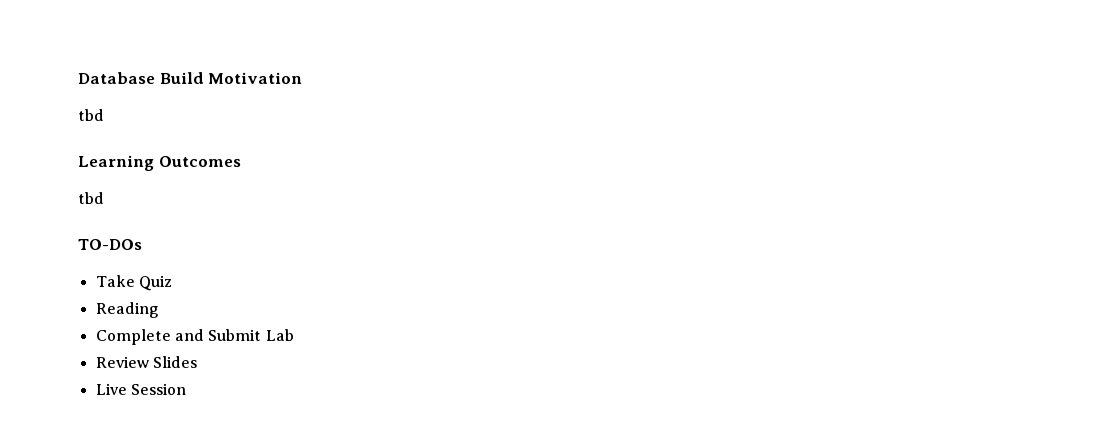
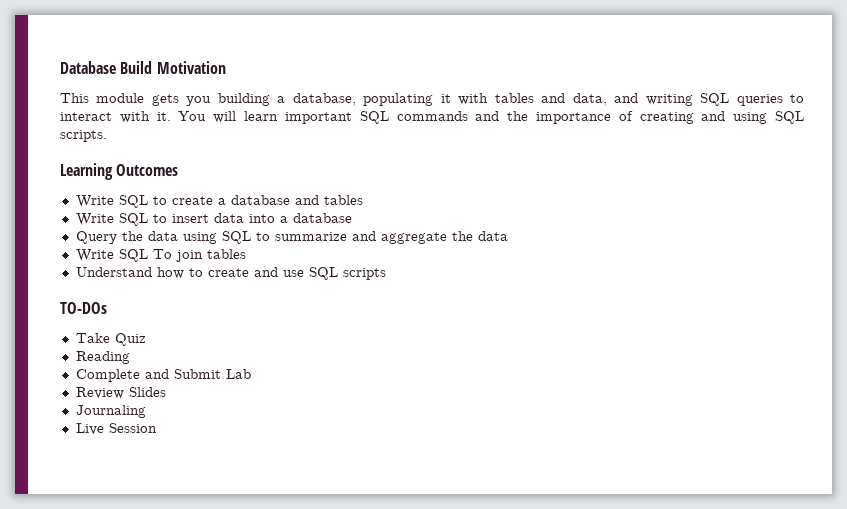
  Database Build Motivation
- tbd
+ This module gets you building a database, populating it with tables and data, and writing SQL queries to interact with it. You will learn important SQL commands and the importance of creating and using SQL scripts.
  Learning Outcomes
- tbd
+ Write SQL to create a database and tables
+ Write SQL to insert data into a database
+ Query the data using SQL to summarize and aggregate the data
+ Write SQL To join tables
+ Understand how to create and use SQL scripts
+ Journaling

